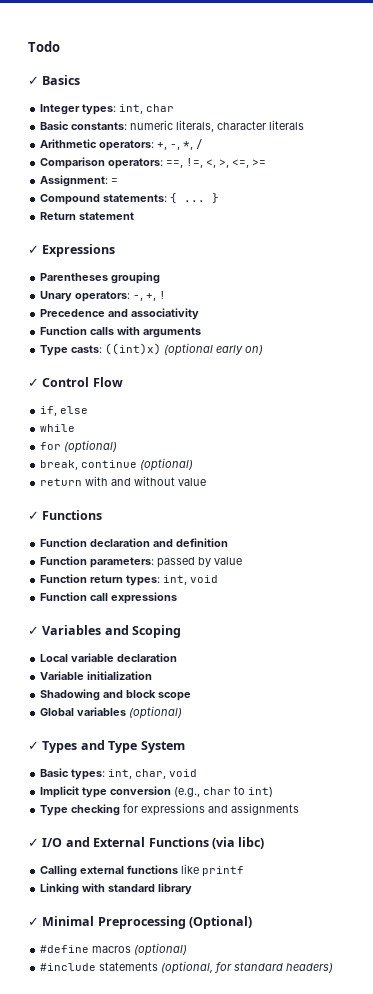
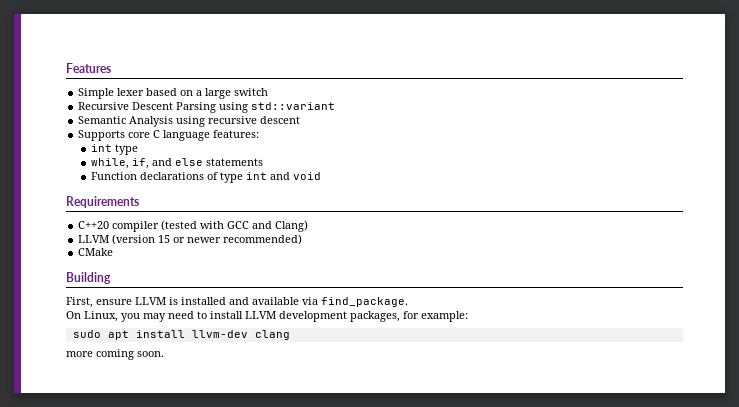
- Todo
- ✓ Basics
- Integer types: int, char
- Basic constants: numeric literals, character literals
- Arithmetic operators: +, -, *, /
- Comparison operators: ==, !=, <, >, <=, >=
- Assignment: =
- Compound statements: { ... }
- Return statement
- ✓ Expressions
- Parentheses grouping
- Unary operators: -, +, !
- Precedence and associativity
- Function calls with arguments
- Type casts: ((int)x) (optional early on)
- ✓ Control Flow
- if, else
- while
- for (optional)
- break, continue (optional)
- return with and without value
- ✓ Functions
- Function declaration and definition
- Function parameters: passed by value
- Function return types: int, void
- Function call expressions
- ✓ Variables and Scoping
- Local variable declaration
- Variable initialization
- Shadowing and block scope
- Global variables (optional)
- ✓ Types and Type System
- Basic types: int, char, void
- Implicit type conversion (e.g., char to int)
- Type checking for expressions and assignments
- ✓ I/O and External Functions (via libc)
- Calling external functions like printf
- Linking with standard library
- ✓ Minimal Preprocessing (Optional)
- #define macros (optional)
- #include statements (optional, for standard headers)
+ Features
+ Simple lexer based on a large switch
+ Recursive Descent Parsing using std::variant
+ Semantic Analysis using recursive descent
+ Supports core C language features:
+ int type
+ while, if, and else statements
+ Function declarations of type int and void
+ Requirements
+ C++20 compiler (tested with GCC and Clang)
+ LLVM (version 15 or newer recommended)
+ CMake
+ Building
+ First, ensure LLVM is installed and available via find_package.
+ On Linux, you may need to install LLVM development packages, for example:
+ sudo apt install llvm-dev clang
+ more coming soon.

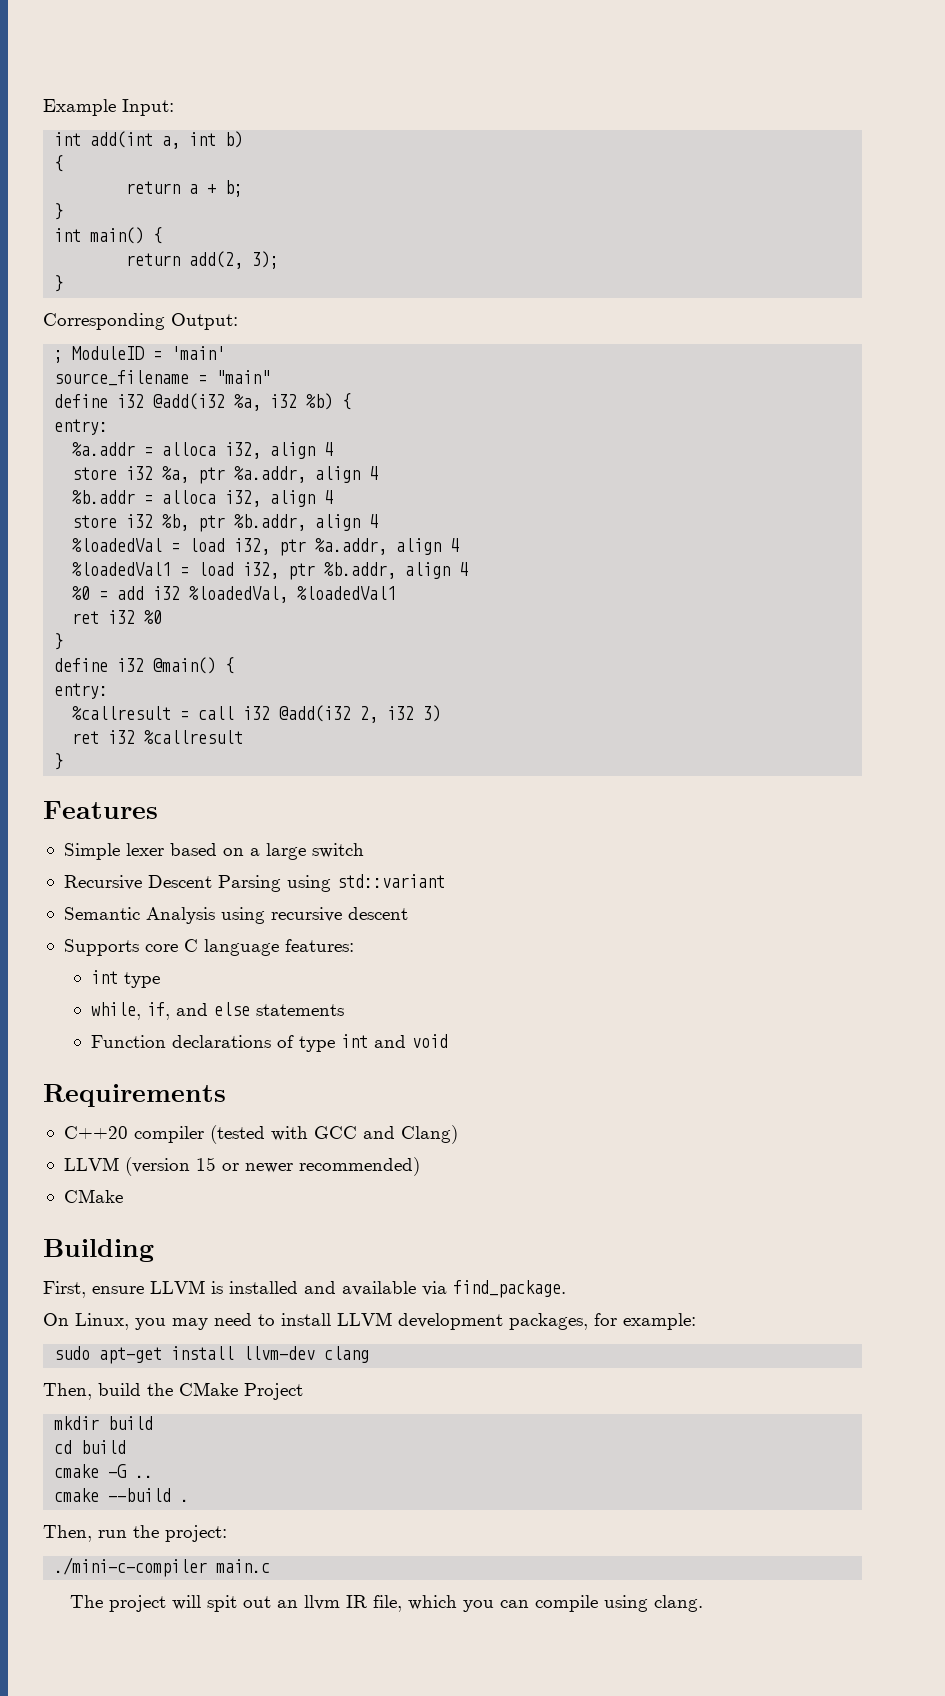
+ Example Input:
+ int add(int a, int b)
+ {
+ return a + b;
+ }
+ int main() {
+ return add(2, 3);
+ }
+ Corresponding Output:
+ ; ModuleID = 'main'
+ source_filename = "main"
+ define i32 @add(i32 %a, i32 %b) {
+ entry:
+ %a.addr = alloca i32, align 4
+ store i32 %a, ptr %a.addr, align 4
+ %b.addr = alloca i32, align 4
+ store i32 %b, ptr %b.addr, align 4
+ %loadedVal = load i32, ptr %a.addr, align 4
+ %loadedVal1 = load i32, ptr %b.addr, align 4
+ %0 = add i32 %loadedVal, %loadedVal1
+ ret i32 %0
+ }
+ define i32 @main() {
+ entry:
+ %callresult = call i32 @add(i32 2, i32 3)
+ ret i32 %callresult
+ }
- sudo apt install llvm-dev clang
+ sudo apt-get install llvm-dev clang
- more coming soon.
+ Then, build the CMake Project
+ mkdir build
+ cd build
+ cmake -G ..
+ cmake --build .
+ Then, run the project:
+ ./mini-c-compiler main.c
+ The project will spit out an llvm IR file, which you can compile using clang.

